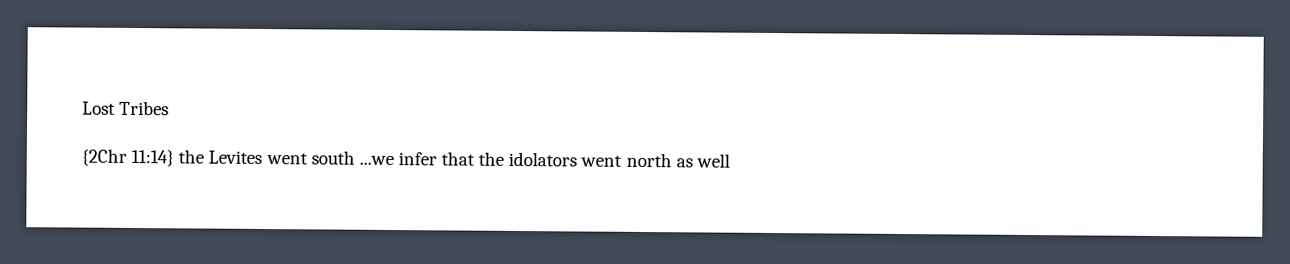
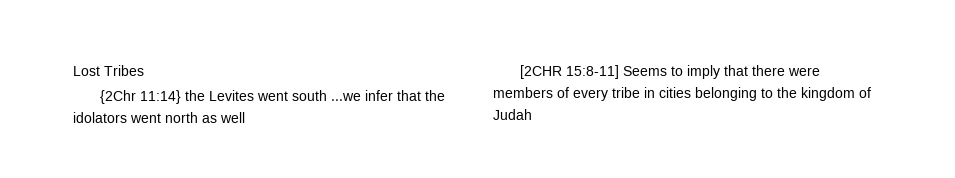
+ [2CHR 15:8-11] Seems to imply that there were members of every tribe in cities belonging to the kingdom of Judah

